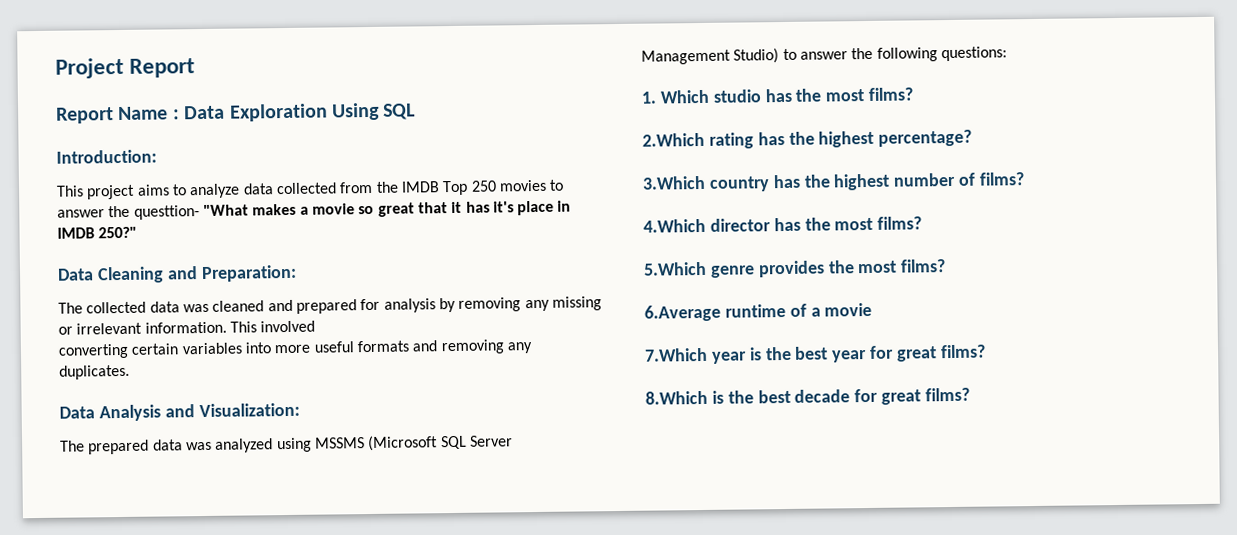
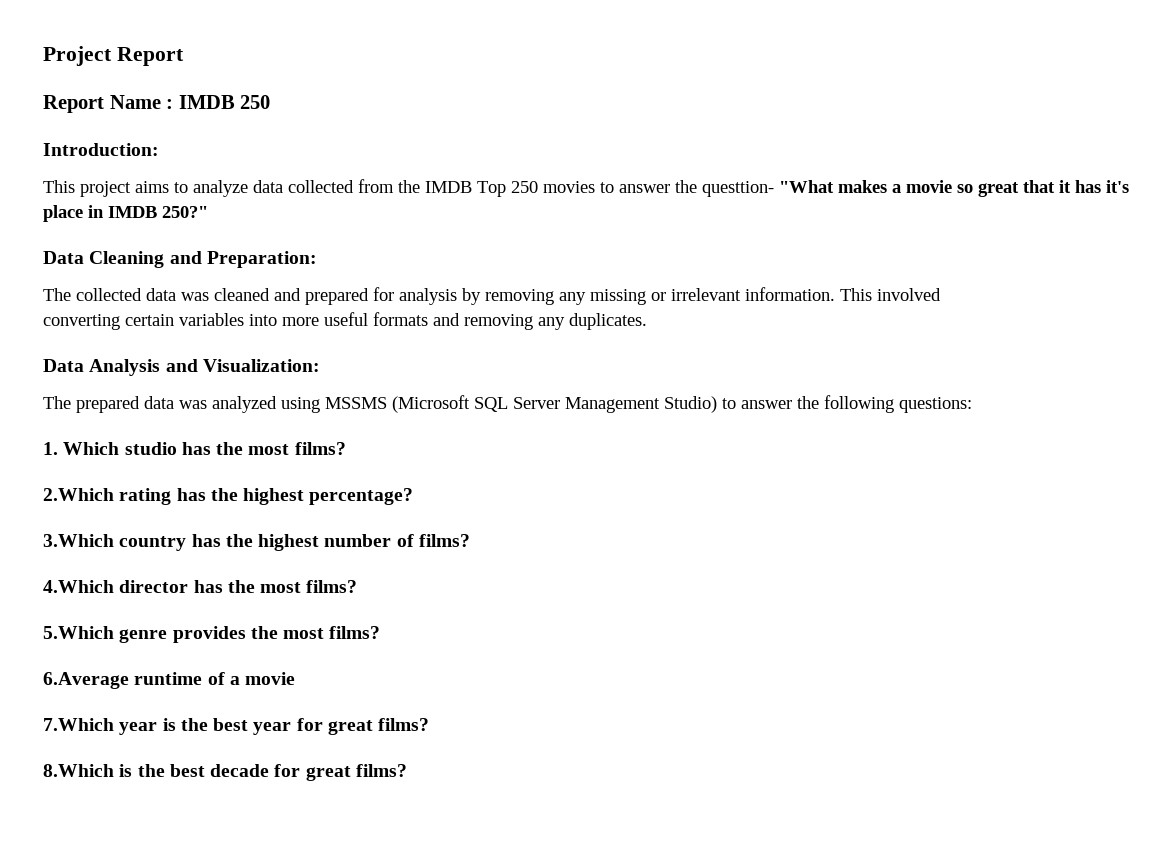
- Report Name : Data Exploration Using SQL
+ Report Name : IMDB 250

